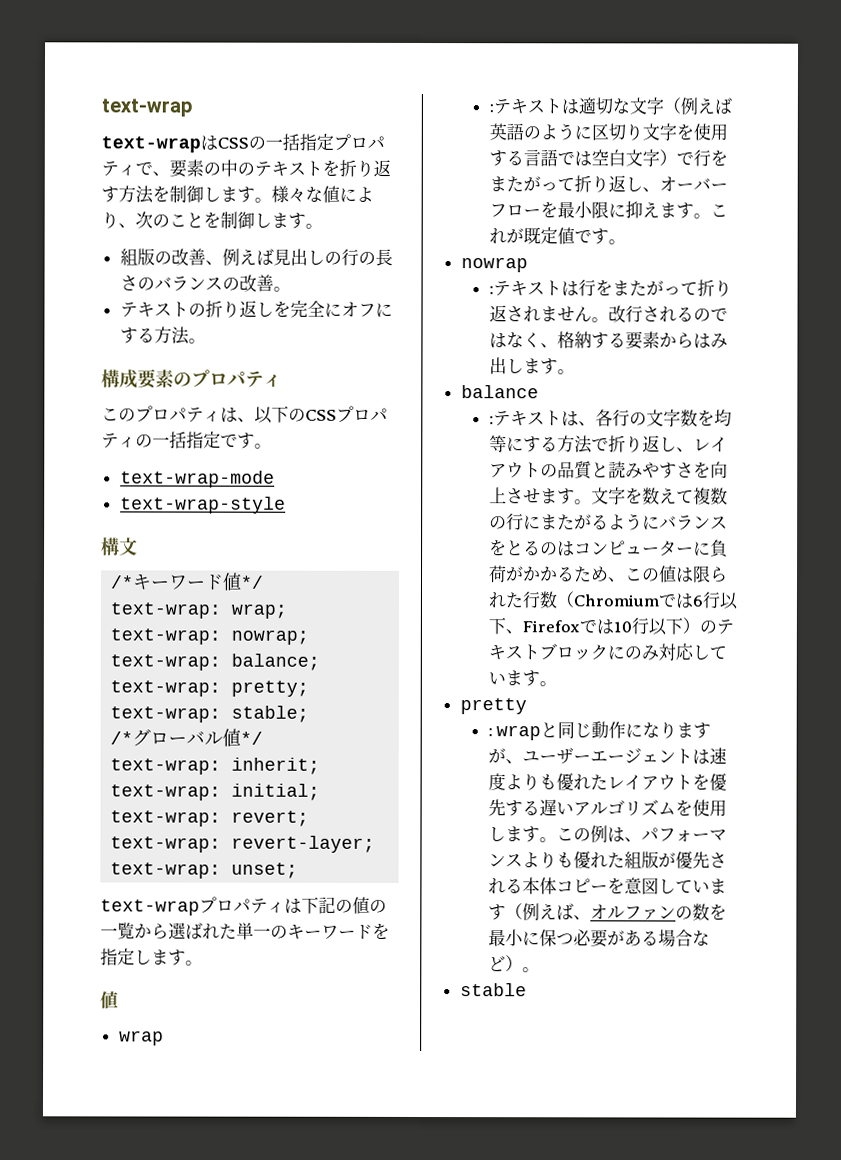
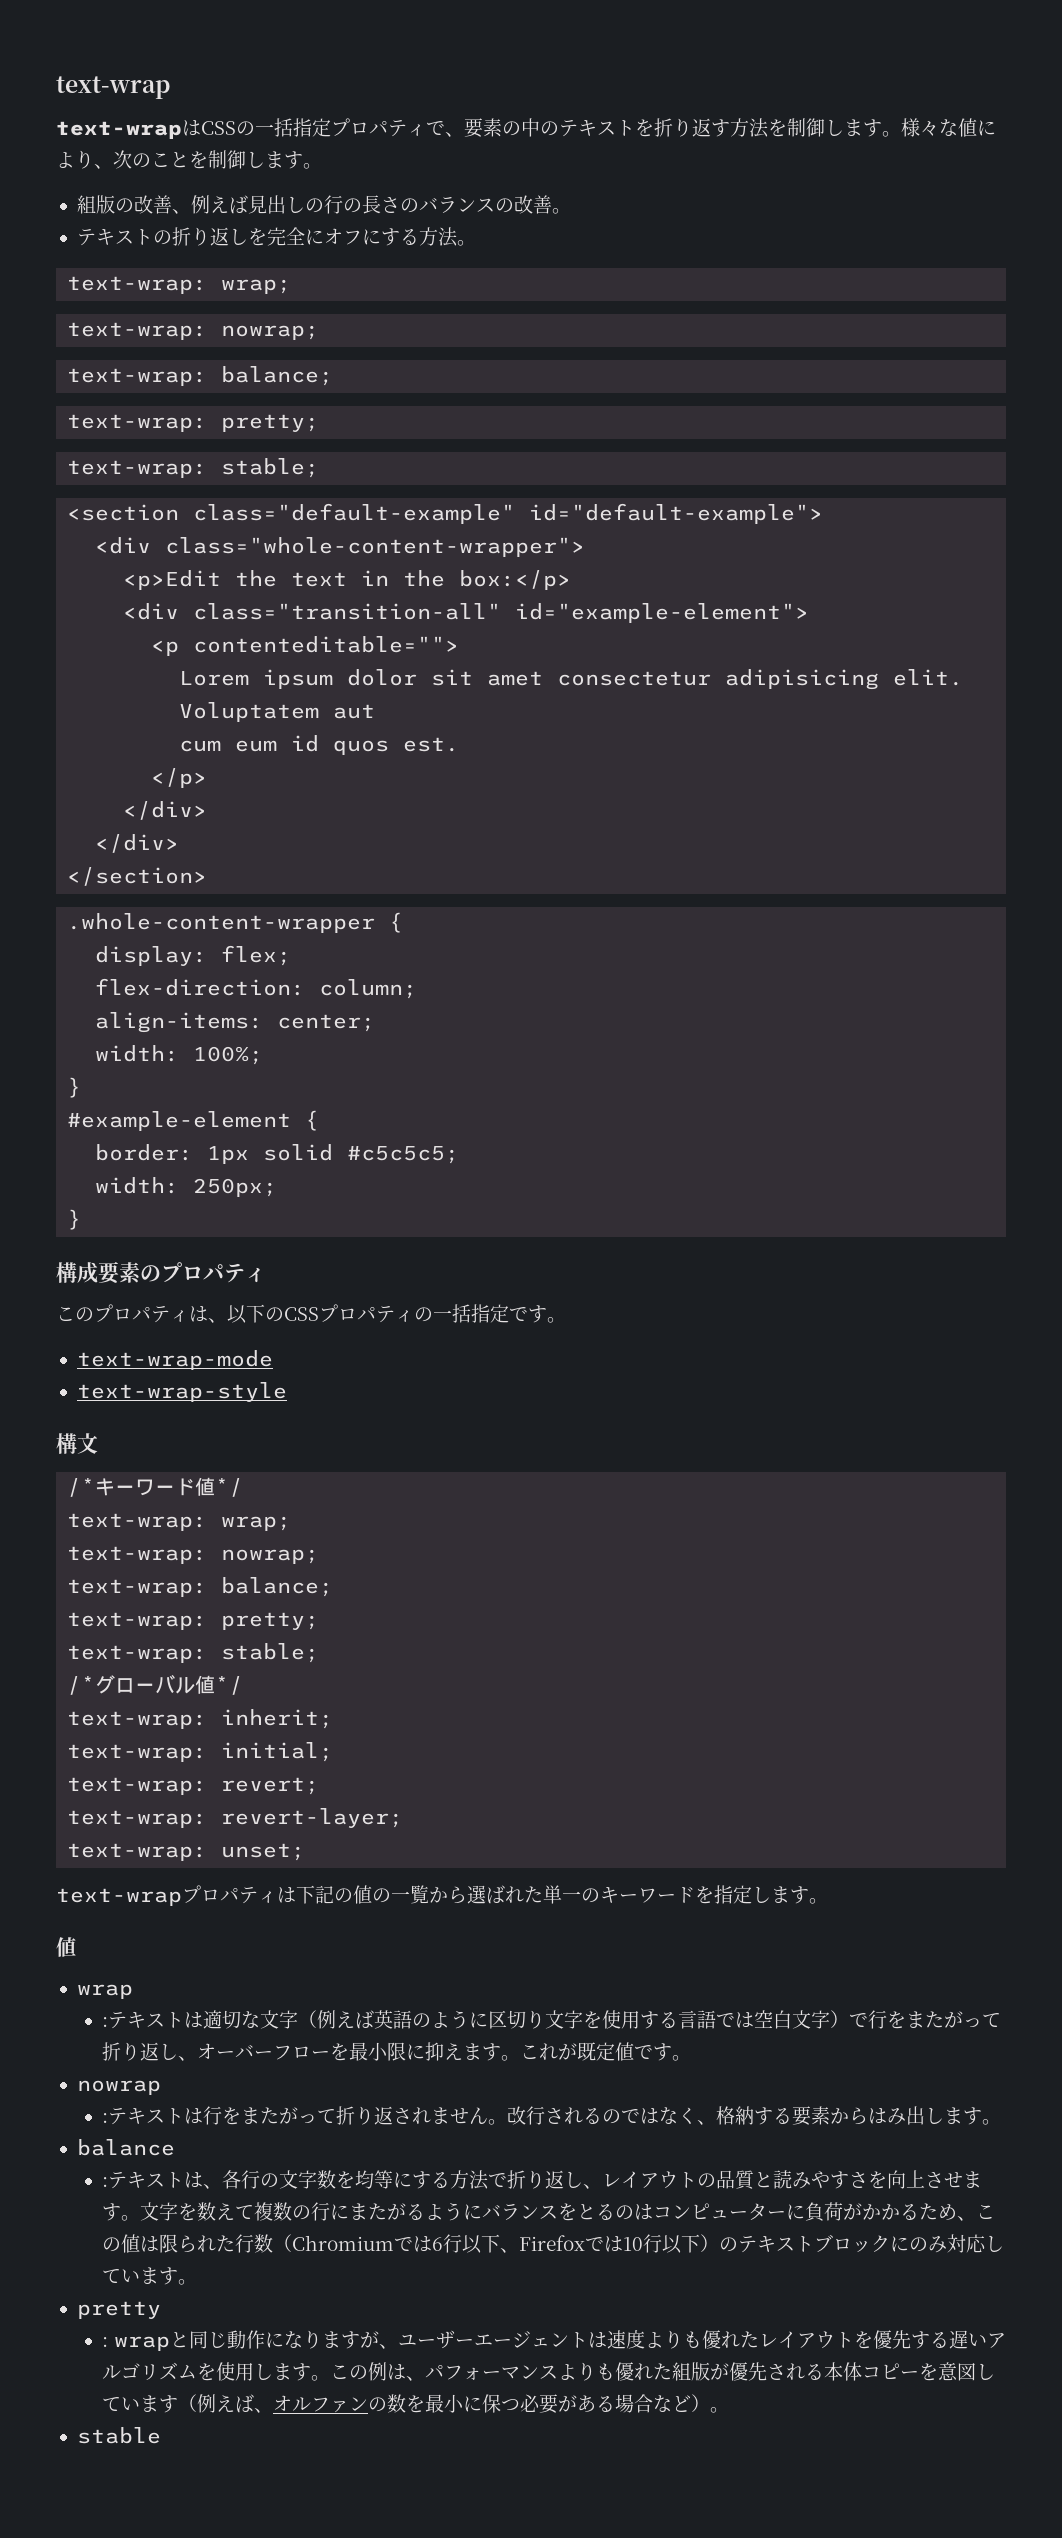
  テキストの折り返しを完全にオフにする方法。
+ text-wrap: wrap;
+ text-wrap: nowrap;
+ text-wrap: balance;
+ text-wrap: pretty;
+ text-wrap: stable;
+ <section class="default-example" id="default-example">
+ <div class="whole-content-wrapper">
+ <p>Edit the text in the box:</p>
+ <div class="transition-all" id="example-element">
+ <p contenteditable="">
+ Lorem ipsum dolor sit amet consectetur adipisicing elit. Voluptatem aut
+ cum eum id quos est.
+ </p>
+ </div>
+ </div>
+ </section>
+ .whole-content-wrapper {
+ display: flex;
+ flex-direction: column;
+ align-items: center;
+ width: 100%;
+ }
+ #example-element {
+ border: 1px solid #c5c5c5;
+ width: 250px;
+ }

